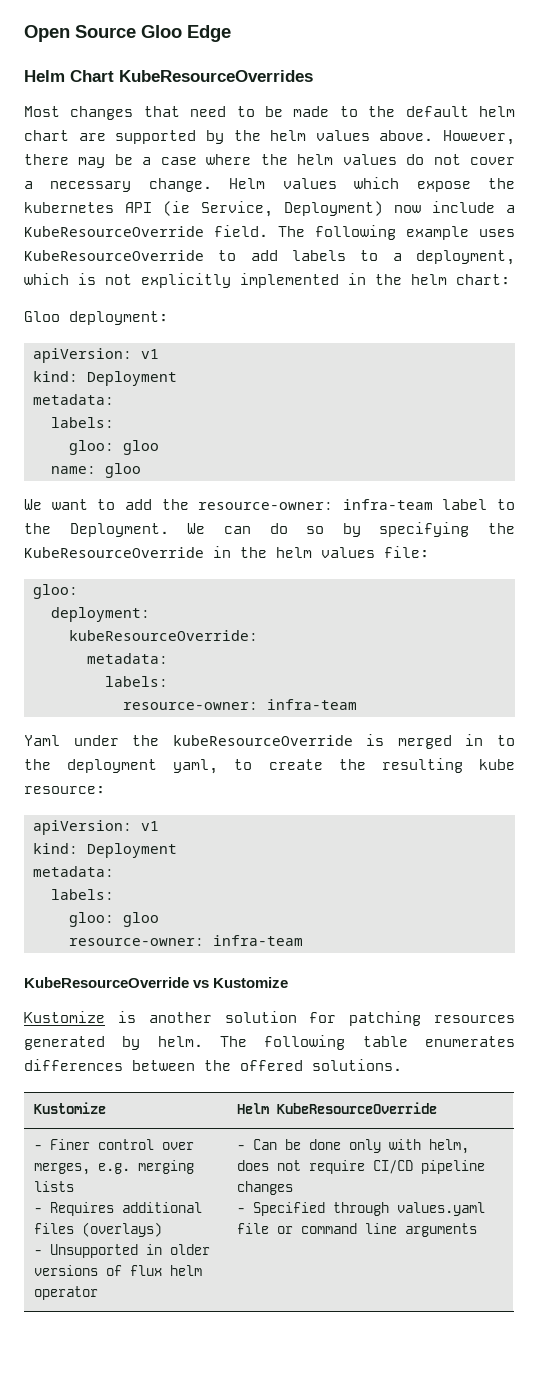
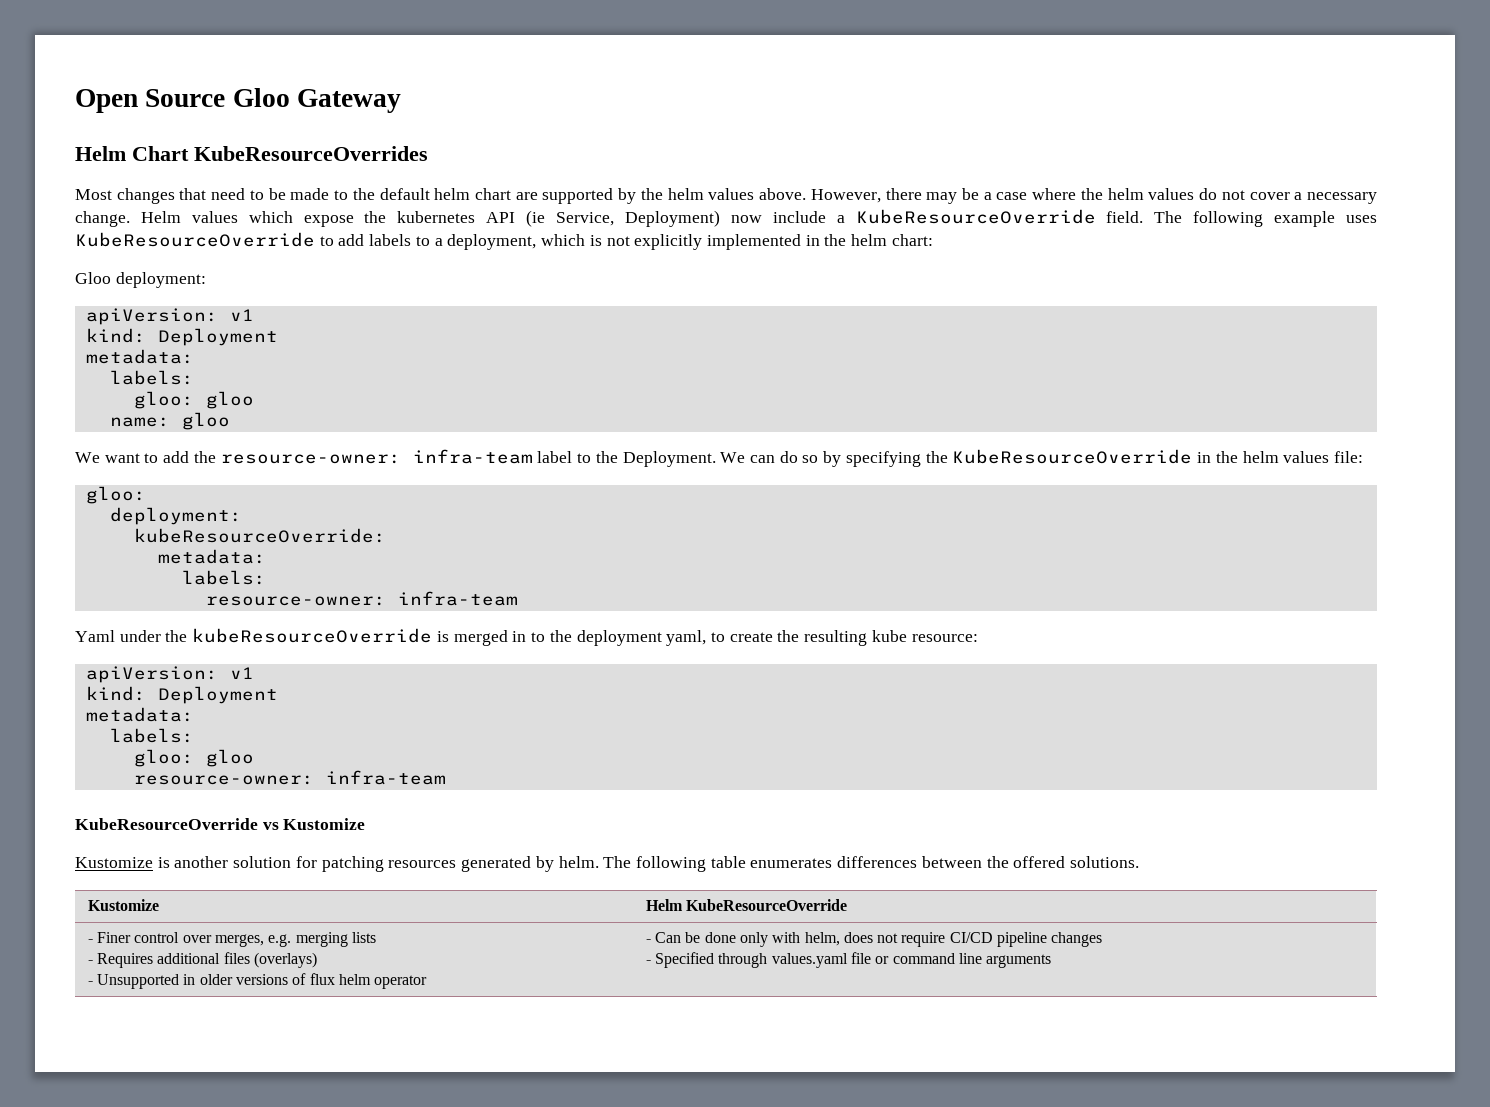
- Open Source Gloo Edge
+ Open Source Gloo Gateway

